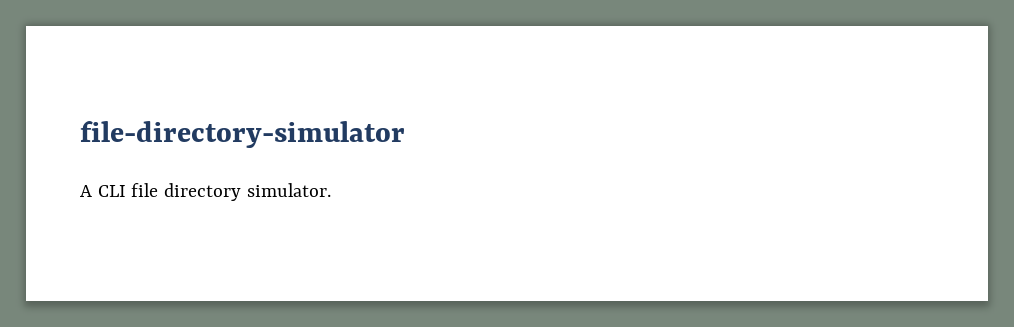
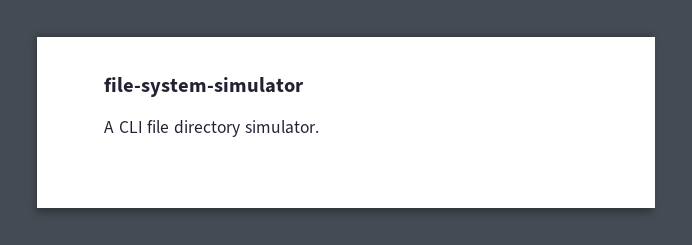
- file-directory-simulator
+ file-system-simulator

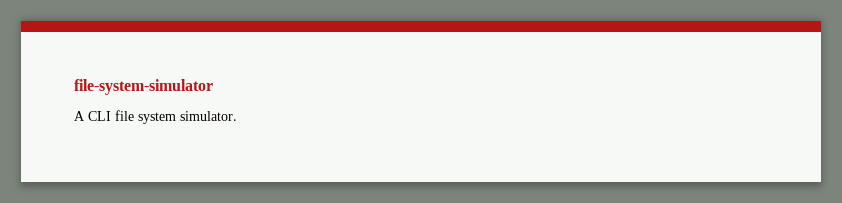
- A CLI file directory simulator.
+ A CLI file system simulator.

